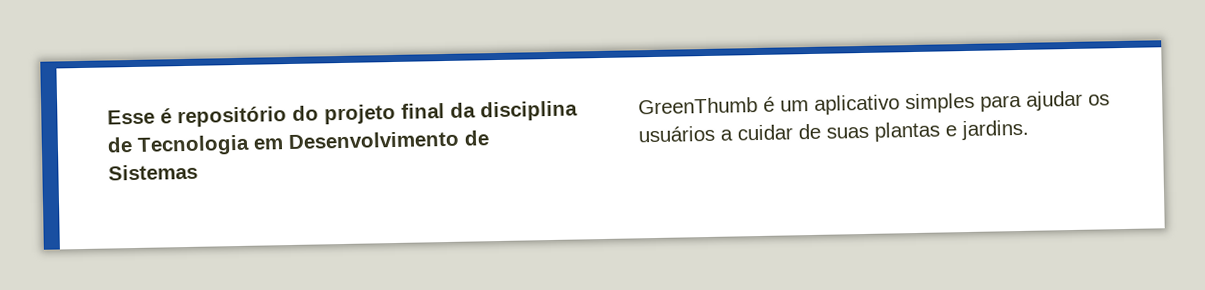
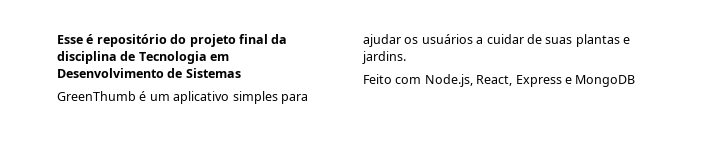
+ Feito com Node.js, React, Express e MongoDB

